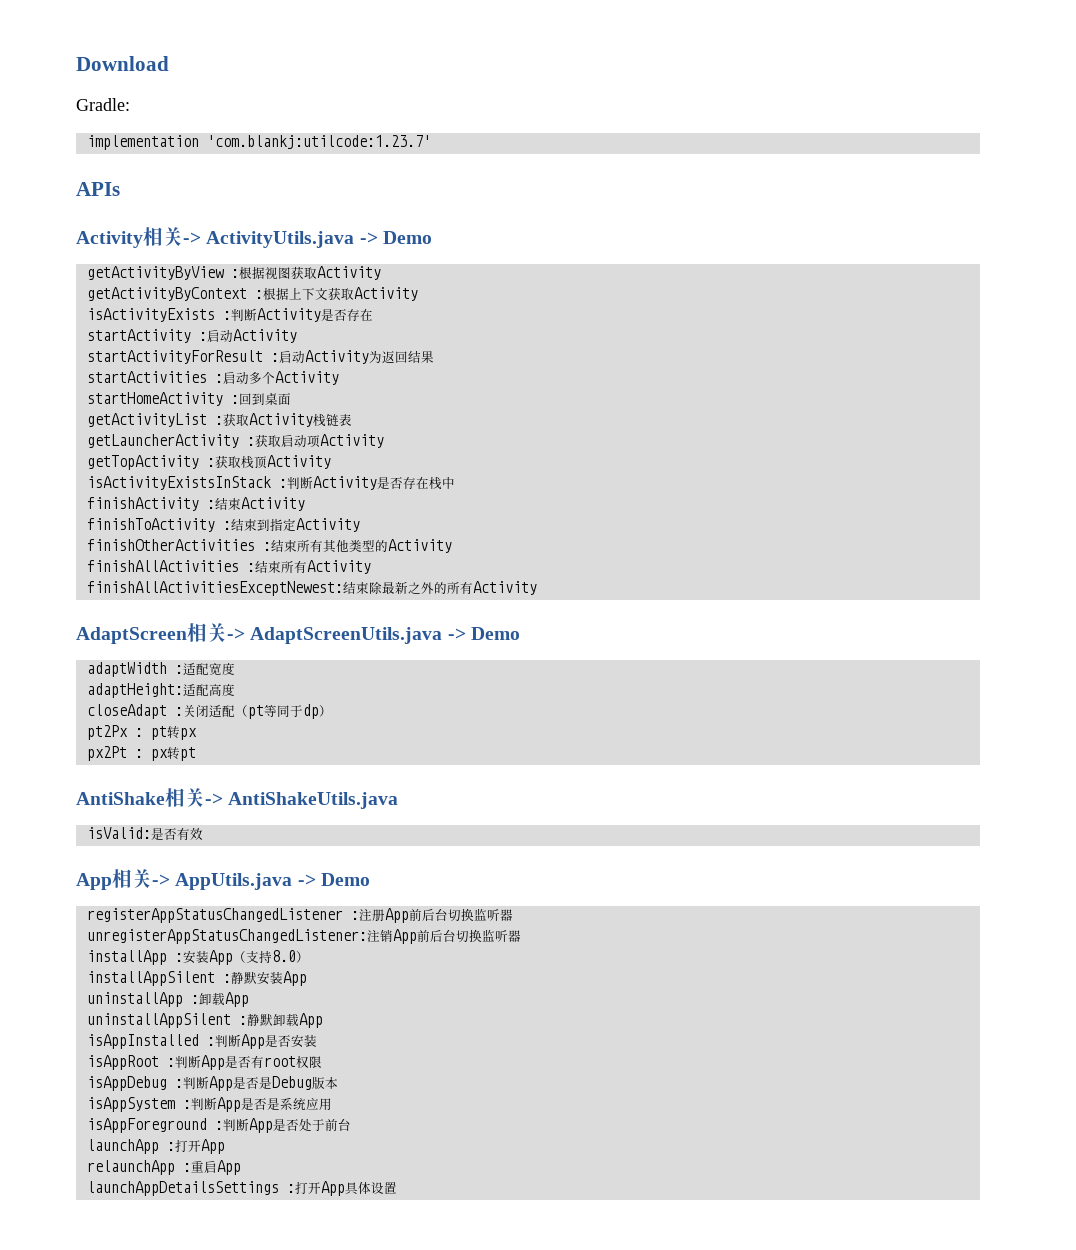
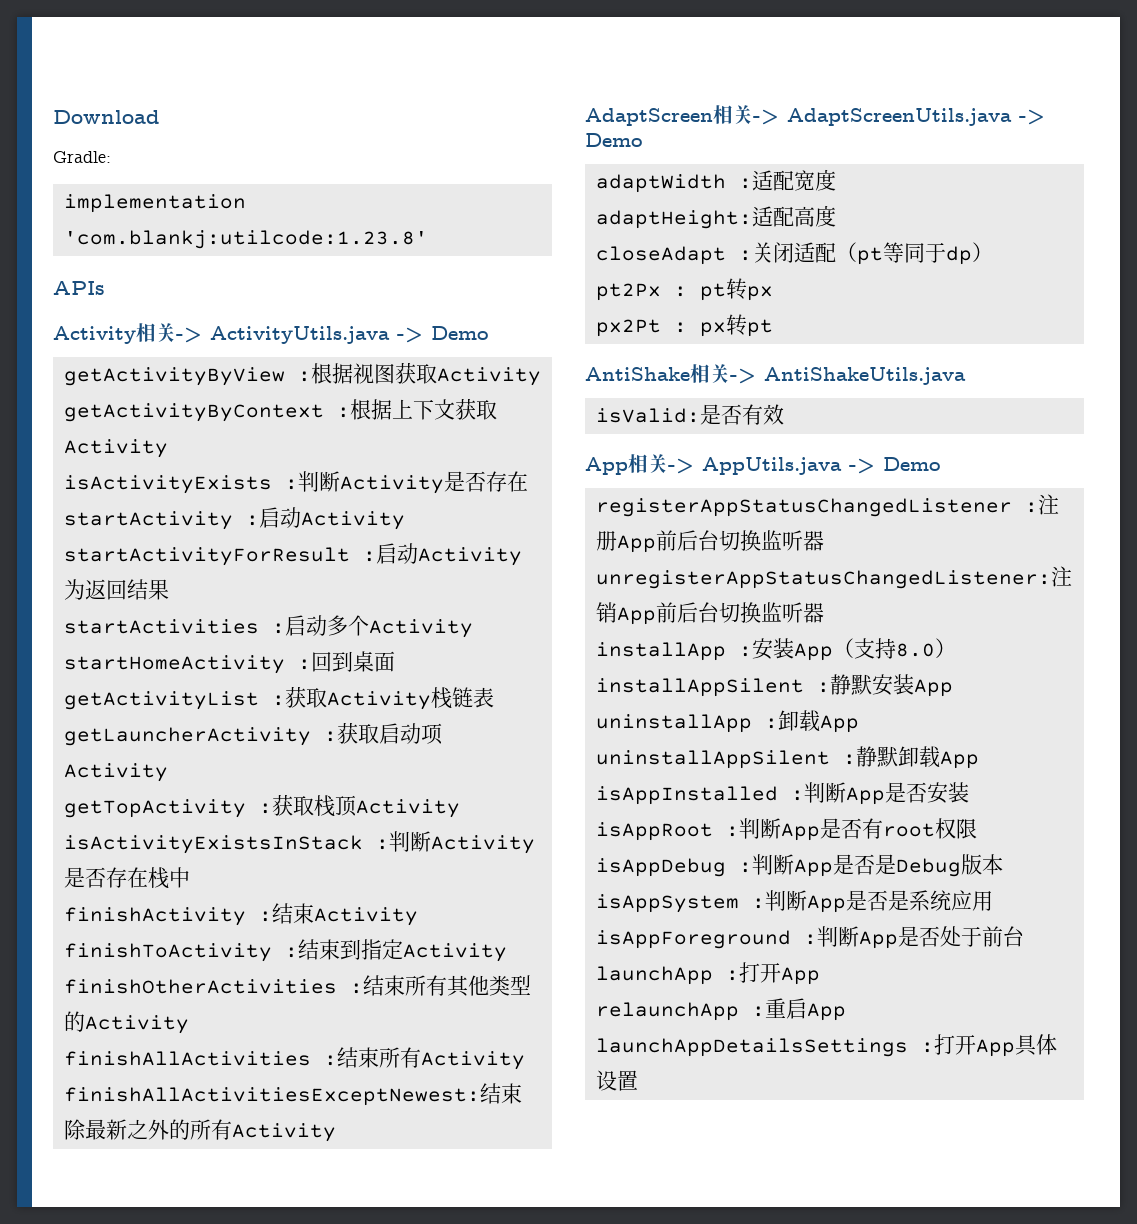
- implementation 'com.blankj:utilcode:1.23.7'
+ implementation 'com.blankj:utilcode:1.23.8'

